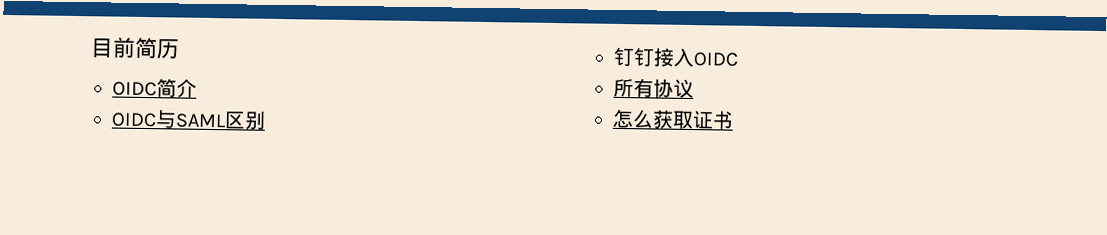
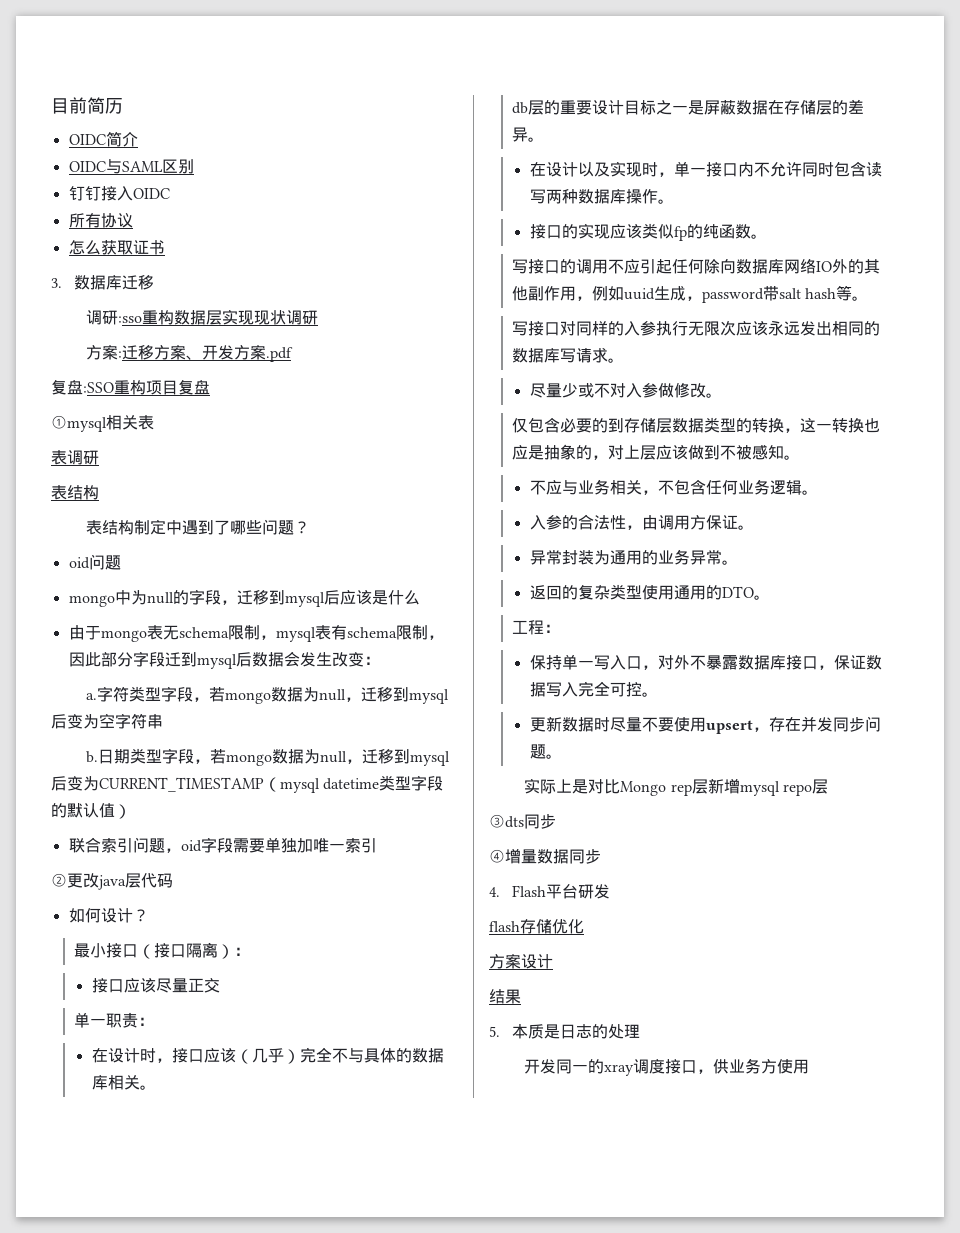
+ 3.数据库迁移
+ 调研:sso重构数据层实现现状调研
+ 方案:迁移方案、开发方案.pdf
+ 复盘:SSO重构项目复盘
+ ①mysql相关表
+ 表调研
+ 表结构
+ 表结构制定中遇到了哪些问题？
+ oid问题
+ mongo中为null的字段，迁移到mysql后应该是什么
+ 由于mongo表无schema限制，mysql表有schema限制，因此部分字段迁到mysql后数据会发生改变：
+ a.字符类型字段，若mongo数据为null，迁移到mysql后变为空字符串
+ b.日期类型字段，若mongo数据为null，迁移到mysql后变为CURRENT_TIMESTAMP（mysql datetime类型字段的默认值）
+ 联合索引问题，oid字段需要单独加唯一索引
+ ②更改java层代码
+ 如何设计？
+ 最小接口（接口隔离）：
+ 接口应该尽量正交
+ 单一职责：
+ 在设计时，接口应该（几乎）完全不与具体的数据库相关。
+ db层的重要设计目标之一是屏蔽数据在存储层的差异。
+ 在设计以及实现时，单一接口内不允许同时包含读写两种数据库操作。
+ 接口的实现应该类似fp的纯函数。
+ 写接口的调用不应引起任何除向数据库网络IO外的其他副作用，例如uuid生成，password带salt hash等。
+ 写接口对同样的入参执行无限次应该永远发出相同的数据库写请求。
+ 尽量少或不对入参做修改。
+ 仅包含必要的到存储层数据类型的转换，这一转换也应是抽象的，对上层应该做到不被感知。
+ 不应与业务相关，不包含任何业务逻辑。
+ 入参的合法性，由调用方保证。
+ 异常封装为通用的业务异常。
+ 返回的复杂类型使用通用的DTO。
+ 工程：
+ 保持单一写入口，对外不暴露数据库接口，保证数据写入完全可控。
+ 更新数据时尽量不要使用upsert，存在并发同步问题。
+ 实际上是对比Mongo rep层新增mysql repo层
+ ③dts同步
+ ④增量数据同步
+ 4. Flash平台研发
+ flash存储优化
+ 方案设计
+ 结果
+ 5.本质是日志的处理
+ 开发同一的xray调度接口，供业务方使用

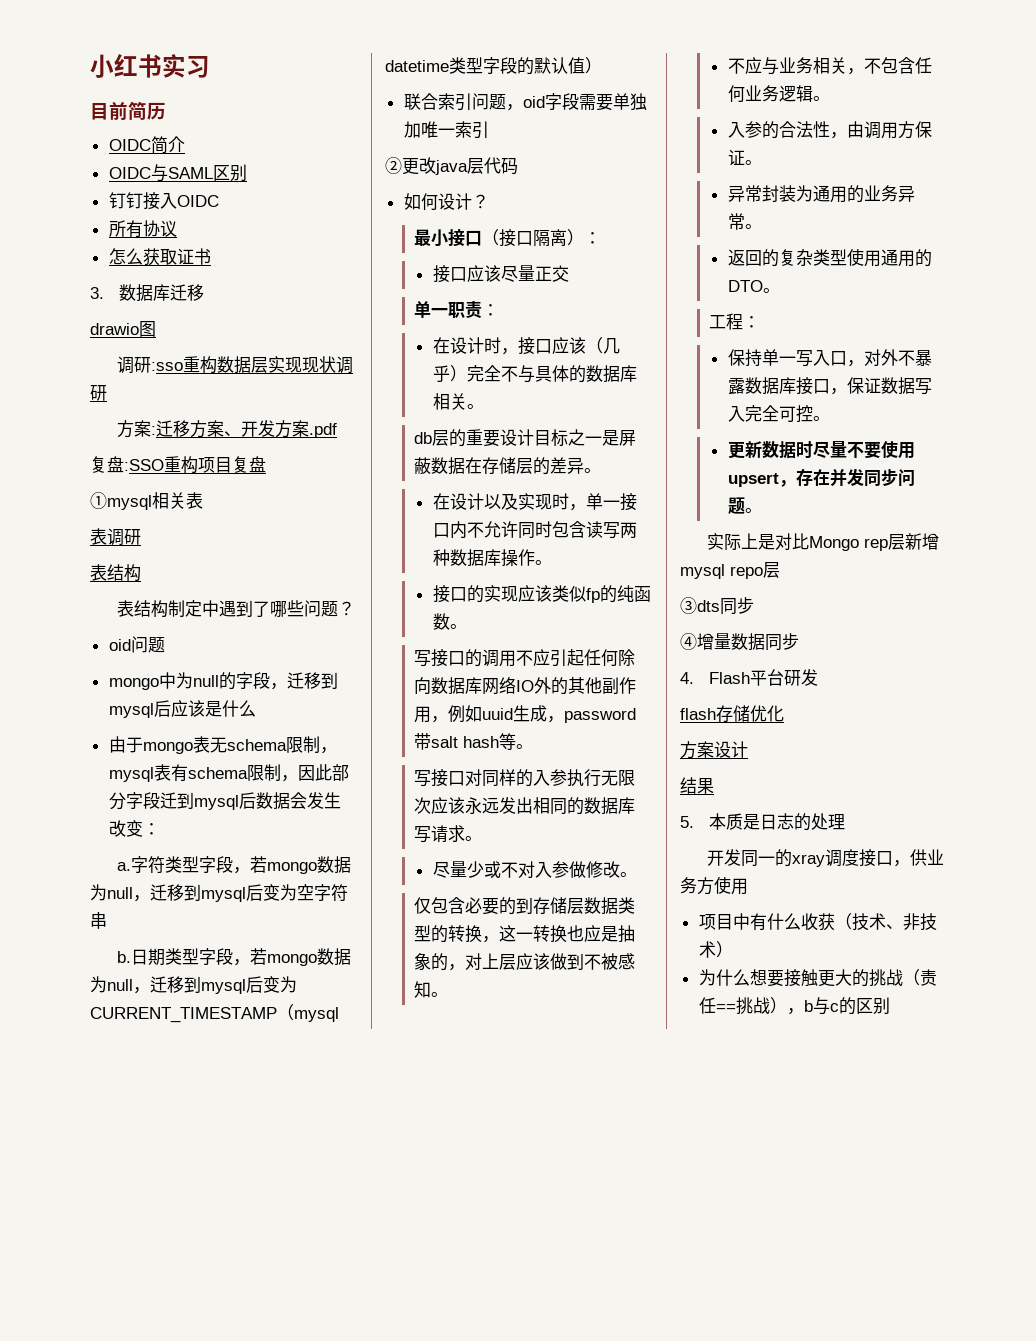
+ 小红书实习
+ drawio图
+ 项目中有什么收获（技术、非技术）
+ 为什么想要接触更大的挑战（责任==挑战），b与c的区别

